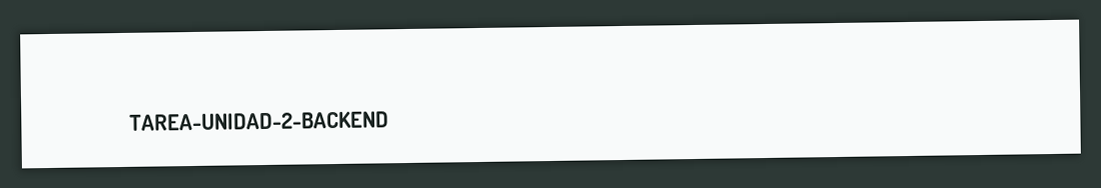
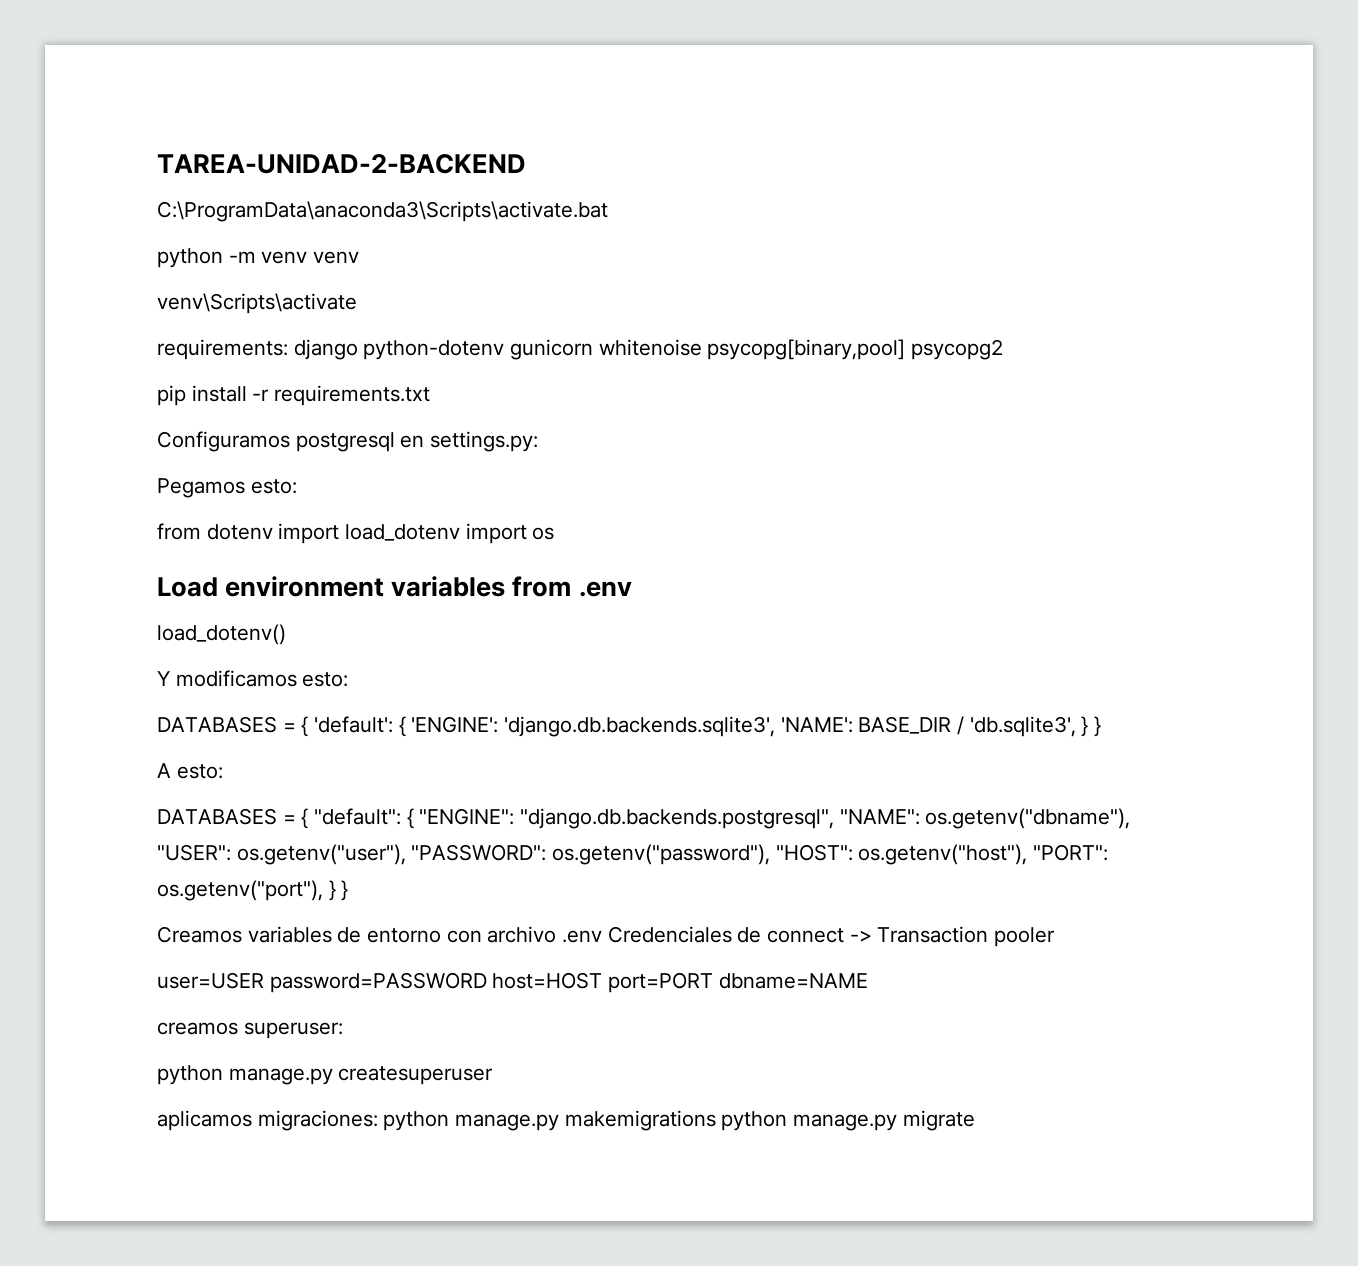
+ C:\ProgramData\anaconda3\Scripts\activate.bat
+ python -m venv venv
+ venv\Scripts\activate
+ requirements: django python-dotenv gunicorn whitenoise psycopg[binary,pool] psycopg2
+ pip install -r requirements.txt
+ Configuramos postgresql en settings.py:
+ Pegamos esto:
+ from dotenv import load_dotenv import os
+ Load environment variables from .env
+ load_dotenv()
+ Y modificamos esto:
+ DATABASES = { 'default': { 'ENGINE': 'django.db.backends.sqlite3', 'NAME': BASE_DIR / 'db.sqlite3', } }
+ A esto:
+ DATABASES = { "default": { "ENGINE": "django.db.backends.postgresql", "NAME": os.getenv("dbname"), "USER": os.getenv("user"), "PASSWORD": os.getenv("password"), "HOST": os.getenv("host"), "PORT": os.getenv("port"), } }
+ Creamos variables de entorno con archivo .env Credenciales de connect -> Transaction pooler
+ user=USER password=PASSWORD host=HOST port=PORT dbname=NAME
+ creamos superuser:
+ python manage.py createsuperuser
+ aplicamos migraciones: python manage.py makemigrations python manage.py migrate

